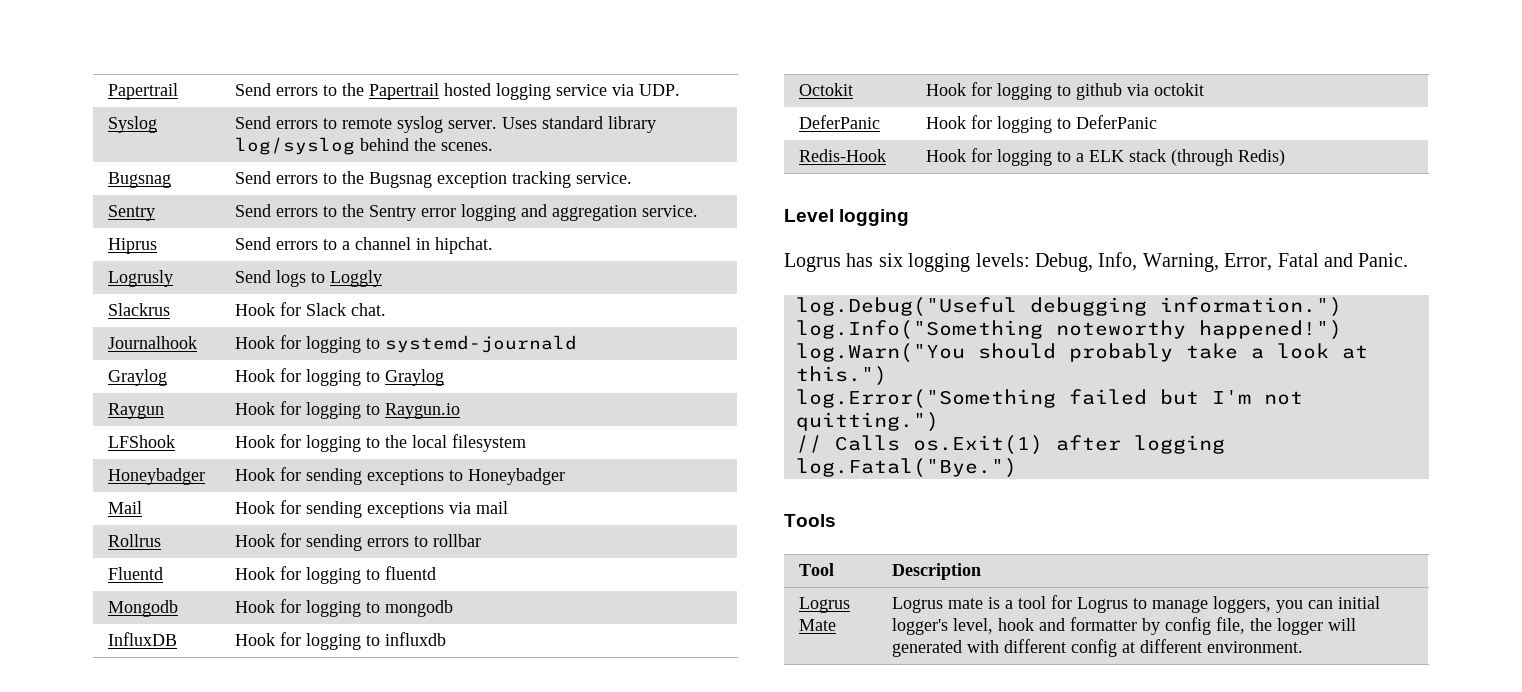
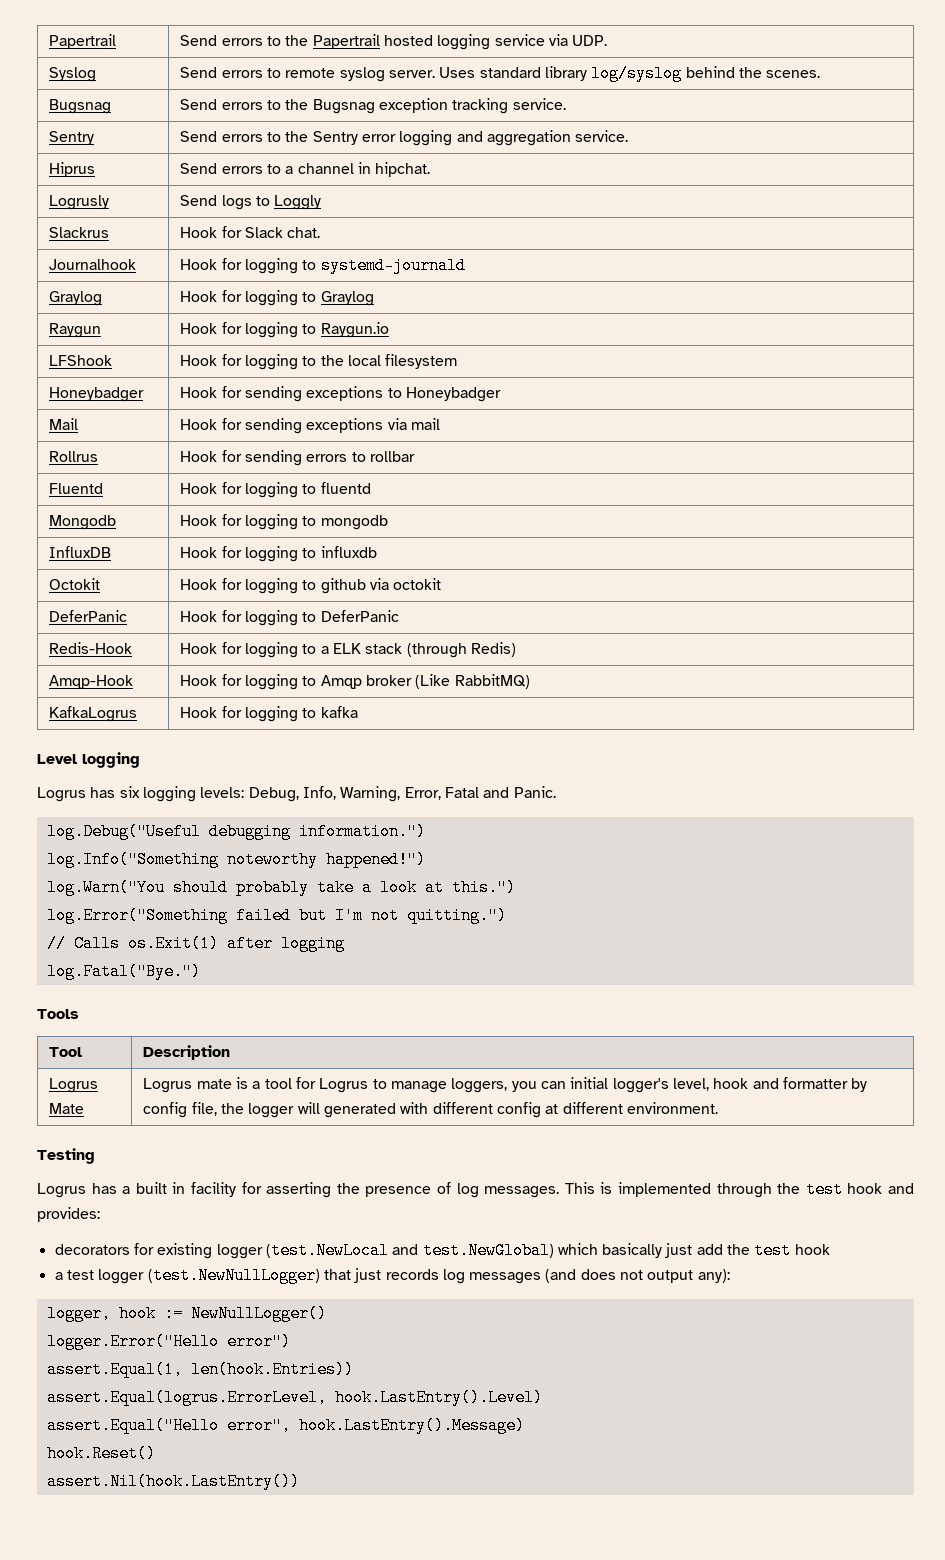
+ Amqp-Hook | Hook for logging to Amqp broker (Like RabbitMQ)
+ KafkaLogrus | Hook for logging to kafka
+ Testing
+ Logrus has a built in facility for asserting the presence of log messages. This is implemented through the test hook and provides:
+ decorators for existing logger (test.NewLocal and test.NewGlobal) which basically just add the test hook
+ a test logger (test.NewNullLogger) that just records log messages (and does not output any):
+ logger, hook := NewNullLogger()
+ logger.Error("Hello error")
+ assert.Equal(1, len(hook.Entries))
+ assert.Equal(logrus.ErrorLevel, hook.LastEntry().Level)
+ assert.Equal("Hello error", hook.LastEntry().Message)
+ hook.Reset()
+ assert.Nil(hook.LastEntry())

